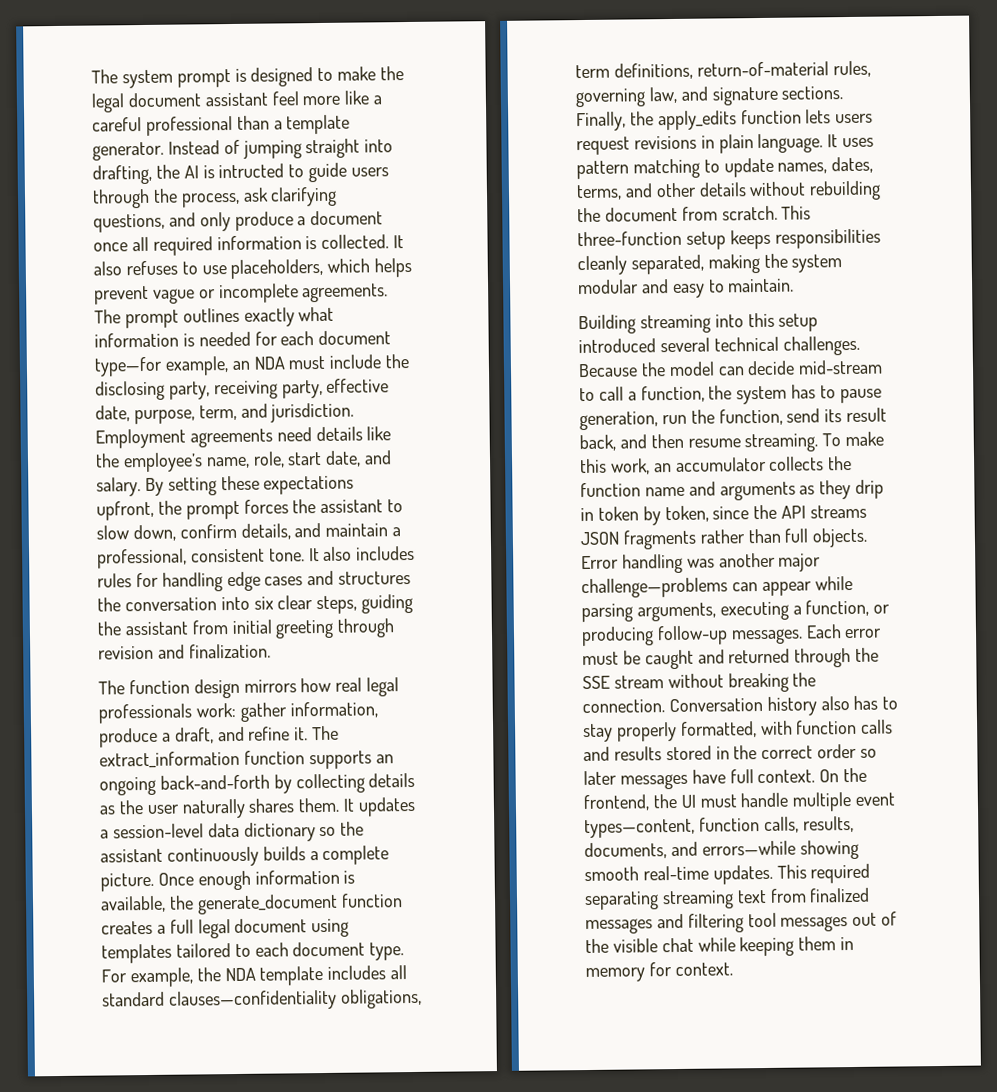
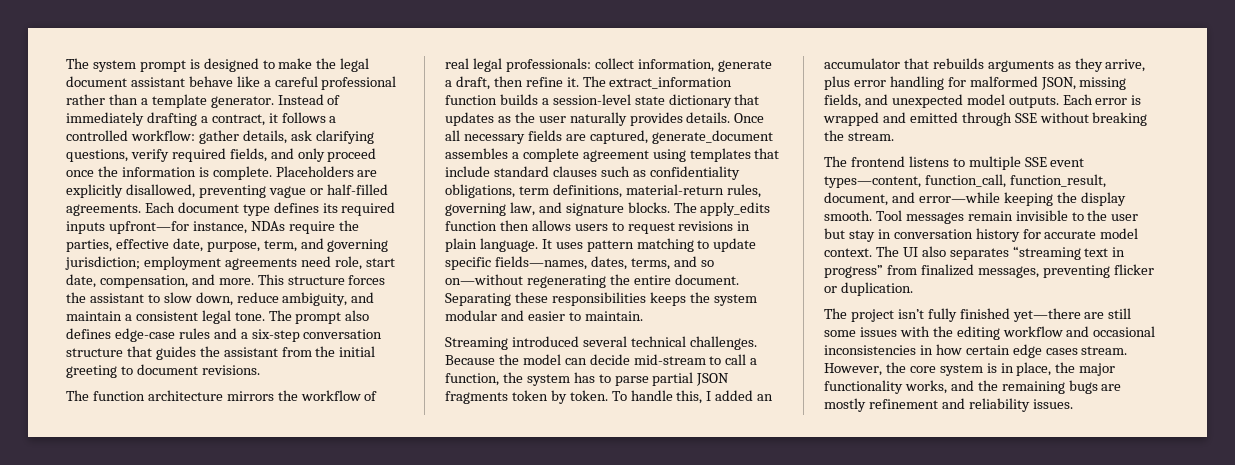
- The system prompt is designed to make the legal document assistant feel more like a careful professional than a template generator.
+ The system prompt is designed to make the legal document assistant behave like a careful professional rather than a template generator.
- Instead of jumping straight into drafting, the AI is intructed to guide users through the process, ask clarifying questions, and only produce a document once all required information is collected. It also refuses to use placeholders, which helps prevent vague or incomplete agreements. The prompt outlines exactly what information is needed for each document type—for example, an NDA must include the disclosing party, receiving party, effective date, purpose, term, and jurisdiction. Employment agreements need details like the employee’s name, role, start date, and salary. By setting these expectations upfront, the prompt forces the assistant to slow down, confirm details, and maintain a professional, consistent tone. It also includes rules for handling edge cases and structures the conversation into six clear steps, guiding the assistant from initial greeting through revision and finalization.
- The function design mirrors how real legal professionals work: gather information, produce a draft, and refine it.
+ Instead of immediately drafting a contract, it follows a controlled workflow: gather details, ask clarifying questions, verify required fields, and only proceed once the information is complete. Placeholders are explicitly disallowed, preventing vague or half-filled agreements. Each document type defines its required inputs upfront—for instance, NDAs require the parties, effective date, purpose, term, and governing jurisdiction; employment agreements need role, start date, compensation, and more. This structure forces the assistant to slow down, reduce ambiguity, and maintain a consistent legal tone. The prompt also defines edge-case rules and a six-step conversation structure that guides the assistant from the initial greeting to document revisions.
+ The function architecture mirrors the workflow of real legal professionals: collect information, generate a draft, then refine it.
- The extract_information function supports an ongoing back-and-forth by collecting details as the user naturally shares them. It updates a session-level data dictionary so the assistant continuously builds a complete picture. Once enough information is available, the generate_document function creates a full legal document using templates tailored to each document type. For example, the NDA template includes all standard clauses—confidentiality obligations, term definitions, return-of-material rules, governing law, and signature sections. Finally, the apply_edits function lets users request revisions in plain language.
+ The extract_information function builds a session-level state dictionary that updates as the user naturally provides details. Once all necessary fields are captured, generate_document assembles a complete agreement using templates that include standard clauses such as confidentiality obligations, term definitions, material-return rules, governing law, and signature blocks. The apply_edits function then allows users to request revisions in plain language.
- It uses pattern matching to update names, dates, terms, and other details without rebuilding the document from scratch. This three-function setup keeps responsibilities cleanly separated, making the system modular and easy to maintain.
+ It uses pattern matching to update specific fields—names, dates, terms, and so on—without regenerating the entire document. Separating these responsibilities keeps the system modular and easier to maintain.
- Building streaming into this setup introduced several technical challenges.
+ Streaming introduced several technical challenges.
- Because the model can decide mid-stream to call a function, the system has to pause generation, run the function, send its result back, and then resume streaming. To make this work, an accumulator collects the function name and arguments as they drip in token by token, since the API streams JSON fragments rather than full objects. Error handling was another major challenge—problems can appear while parsing arguments, executing a function, or producing follow-up messages. Each error must be caught and returned through the SSE stream without breaking the connection. Conversation history also has to stay properly formatted, with function calls and results stored in the correct order so later messages have full context. On the frontend, the UI must handle multiple event types—content, function calls, results, documents, and errors—while showing smooth real-time updates. This required separating streaming text from finalized messages and filtering tool messages out of the visible chat while keeping them in memory for context.
+ Because the model can decide mid-stream to call a function, the system has to parse partial JSON fragments token by token. To handle this, I added an accumulator that rebuilds arguments as they arrive, plus error handling for malformed JSON, missing fields, and unexpected model outputs. Each error is wrapped and emitted through SSE without breaking the stream.
+ The frontend listens to multiple SSE event types—content, function_call, function_result, document, and error—while keeping the display smooth. Tool messages remain invisible to the user but stay in conversation history for accurate model context. The UI also separates “streaming text in progress” from finalized messages, preventing flicker or duplication.
+ The project isn’t fully finished yet—there are still some issues with the editing workflow and occasional inconsistencies in how certain edge cases stream. However, the core system is in place, the major functionality works, and the remaining bugs are mostly refinement and reliability issues.

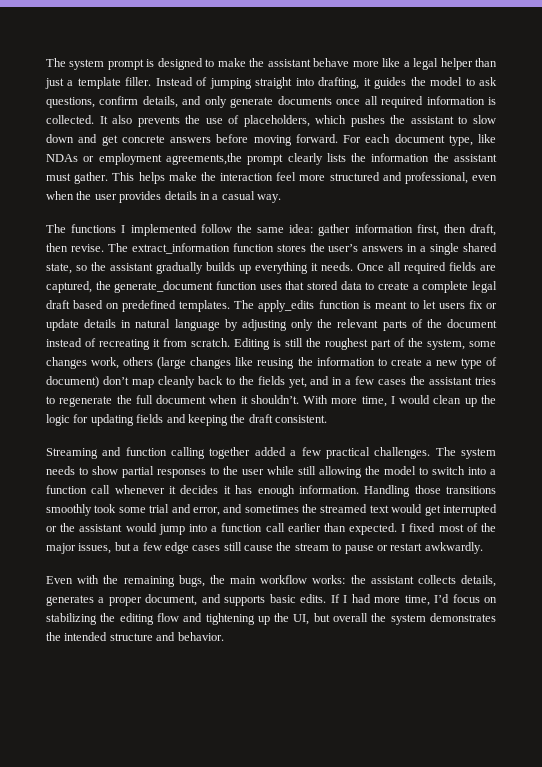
- The system prompt is designed to make the legal document assistant behave like a careful professional rather than a template generator.
+ The system prompt is designed to make the assistant behave more like a legal helper than just a template filler.
- Instead of immediately drafting a contract, it follows a controlled workflow: gather details, ask clarifying questions, verify required fields, and only proceed once the information is complete. Placeholders are explicitly disallowed, preventing vague or half-filled agreements. Each document type defines its required inputs upfront—for instance, NDAs require the parties, effective date, purpose, term, and governing jurisdiction; employment agreements need role, start date, compensation, and more. This structure forces the assistant to slow down, reduce ambiguity, and maintain a consistent legal tone. The prompt also defines edge-case rules and a six-step conversation structure that guides the assistant from the initial greeting to document revisions.
- The function architecture mirrors the workflow of real legal professionals: collect information, generate a draft, then refine it. The extract_information function builds a session-level state dictionary that updates as the user naturally provides details.
+ Instead of jumping straight into drafting, it guides the model to ask questions, confirm details, and only generate documents once all required information is collected. It also prevents the use of placeholders, which pushes the assistant to slow down and get concrete answers before moving forward. For each document type, like NDAs or employment agreements,the prompt clearly lists the information the assistant must gather. This helps make the interaction feel more structured and professional, even when the user provides details in a casual way.
+ The functions I implemented follow the same idea: gather information first, then draft, then revise. The extract_information function stores the user’s answers in a single shared state, so the assistant gradually builds up everything it needs.
- Once all necessary fields are captured, generate_document assembles a complete agreement using templates that include standard clauses such as confidentiality obligations, term definitions, material-return rules, governing law, and signature blocks. The apply_edits function then allows users to request revisions in plain language. It uses pattern matching to update specific fields—names, dates, terms, and so on—without regenerating the entire document. Separating these responsibilities keeps the system modular and easier to maintain.
- Streaming introduced several technical challenges. Because the model can decide mid-stream to call a function, the system has to parse partial JSON fragments token by token. To handle this, I added an accumulator that rebuilds arguments as they arrive, plus error handling for malformed JSON, missing fields, and unexpected model outputs. Each error is wrapped and emitted through SSE without breaking the stream.
- The frontend listens to multiple SSE event types—content, function_call, function_result, document, and error—while keeping the display smooth. Tool messages remain invisible to the user but stay in conversation history for accurate model context. The UI also separates “streaming text in progress” from finalized messages, preventing flicker or duplication.
- The project isn’t fully finished yet—there are still some issues with the editing workflow and occasional inconsistencies in how certain edge cases stream. However, the core system is in place, the major functionality works, and the remaining bugs are mostly refinement and reliability issues.
+ Once all required fields are captured, the generate_document function uses that stored data to create a complete legal draft based on predefined templates. The apply_edits function is meant to let users fix or update details in natural language by adjusting only the relevant parts of the document instead of recreating it from scratch. Editing is still the roughest part of the system, some changes work, others (large changes like reusing the information to create a new type of document) don’t map cleanly back to the fields yet, and in a few cases the assistant tries to regenerate the full document when it shouldn’t. With more time, I would clean up the logic for updating fields and keeping the draft consistent.
+ Streaming and function calling together added a few practical challenges. The system needs to show partial responses to the user while still allowing the model to switch into a function call whenever it decides it has enough information. Handling those transitions smoothly took some trial and error, and sometimes the streamed text would get interrupted or the assistant would jump into a function call earlier than expected. I fixed most of the major issues, but a few edge cases still cause the stream to pause or restart awkwardly.
+ Even with the remaining bugs, the main workflow works: the assistant collects details, generates a proper document, and supports basic edits. If I had more time, I’d focus on stabilizing the editing flow and tightening up the UI, but overall the system demonstrates the intended structure and behavior.

